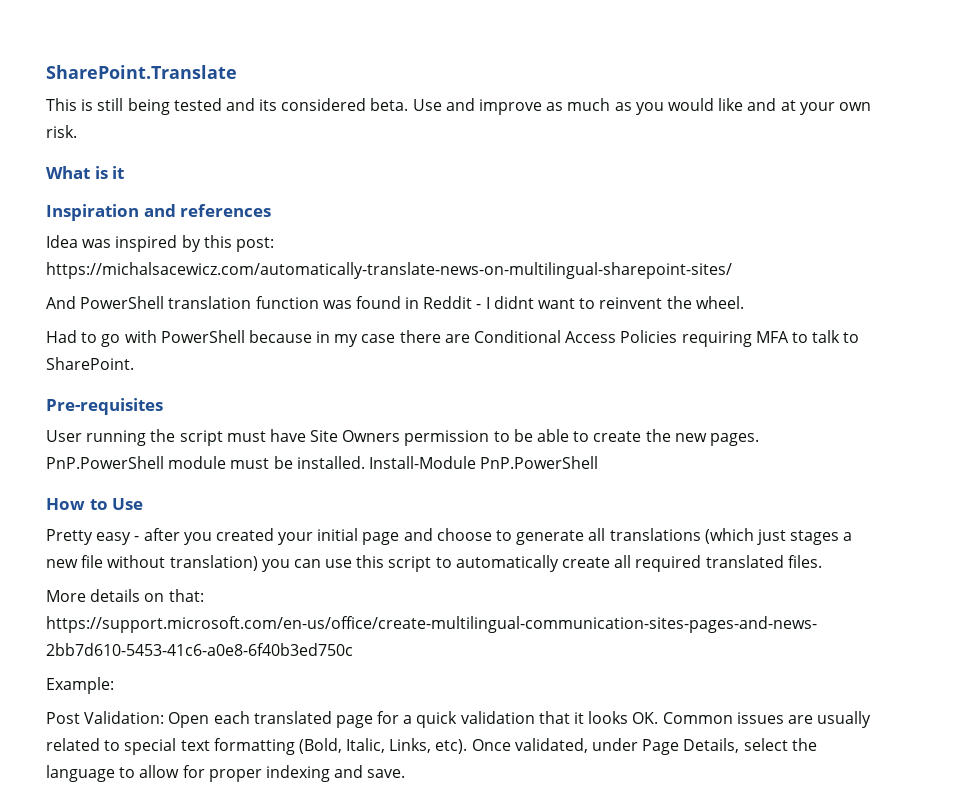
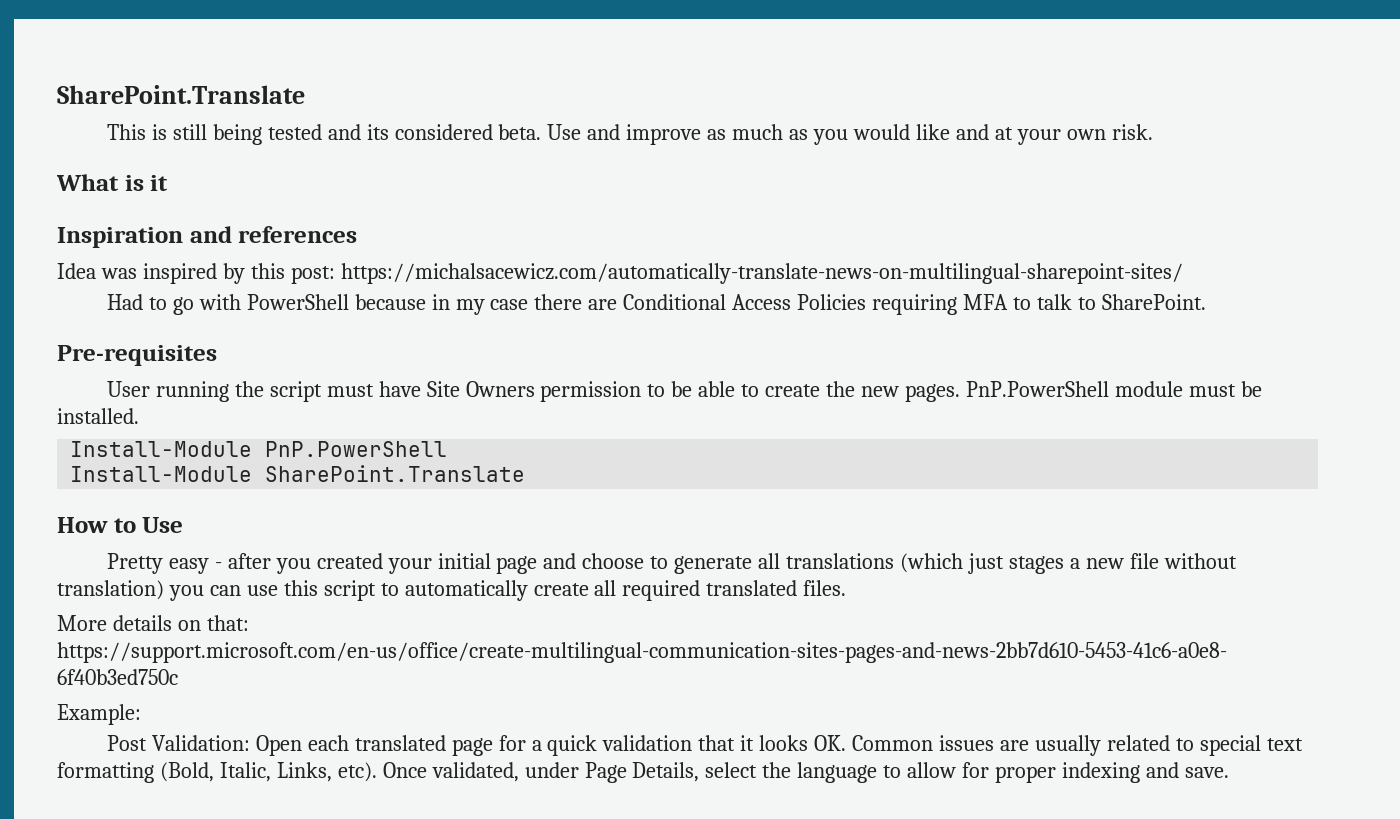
- And PowerShell translation function was found in Reddit - I didnt want to reinvent the wheel.
- PnP.PowerShell module must be installed. Install-Module PnP.PowerShell
+ PnP.PowerShell module must be installed.
+ Install-Module PnP.PowerShell
+ Install-Module SharePoint.Translate

